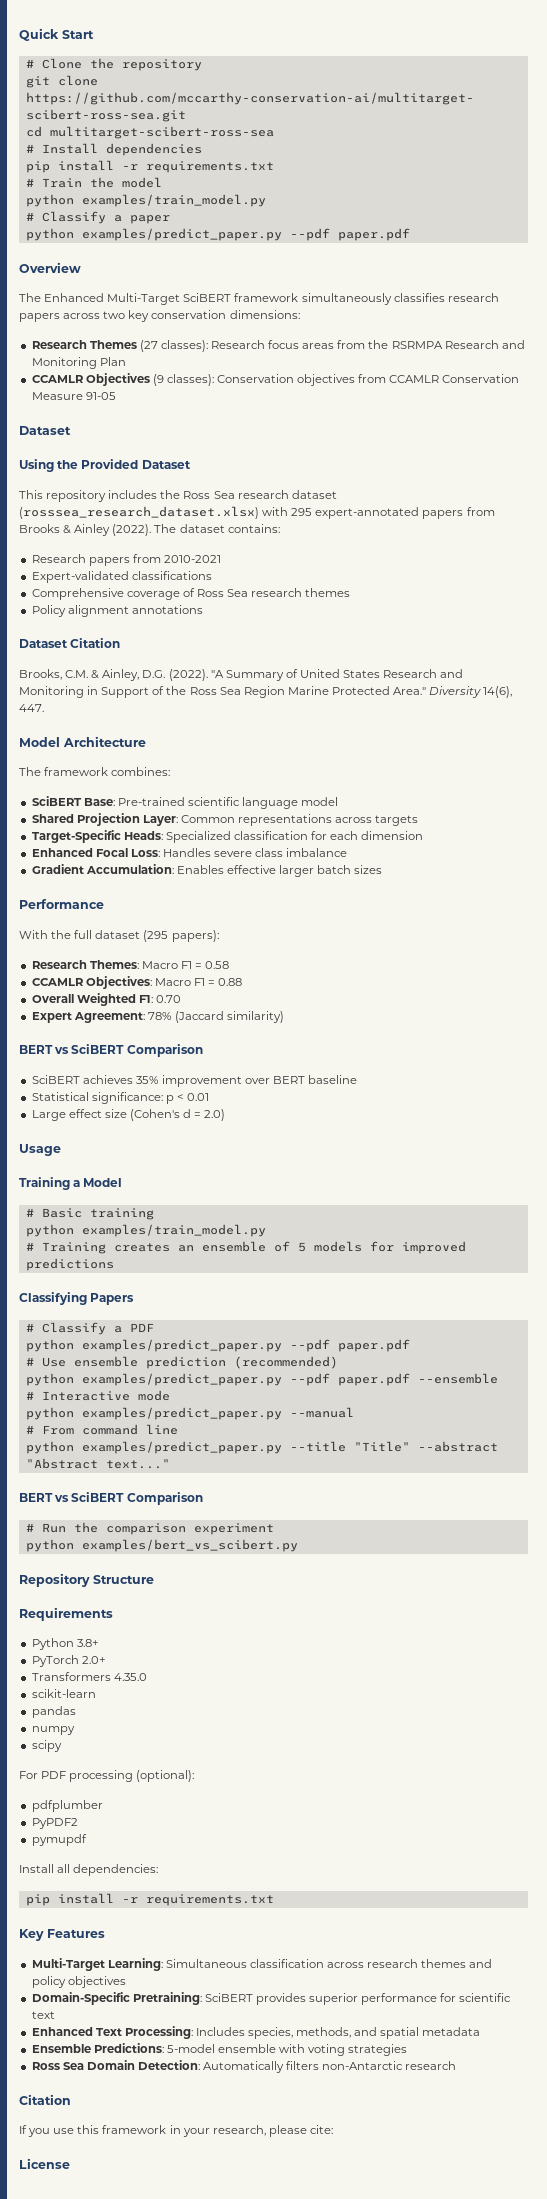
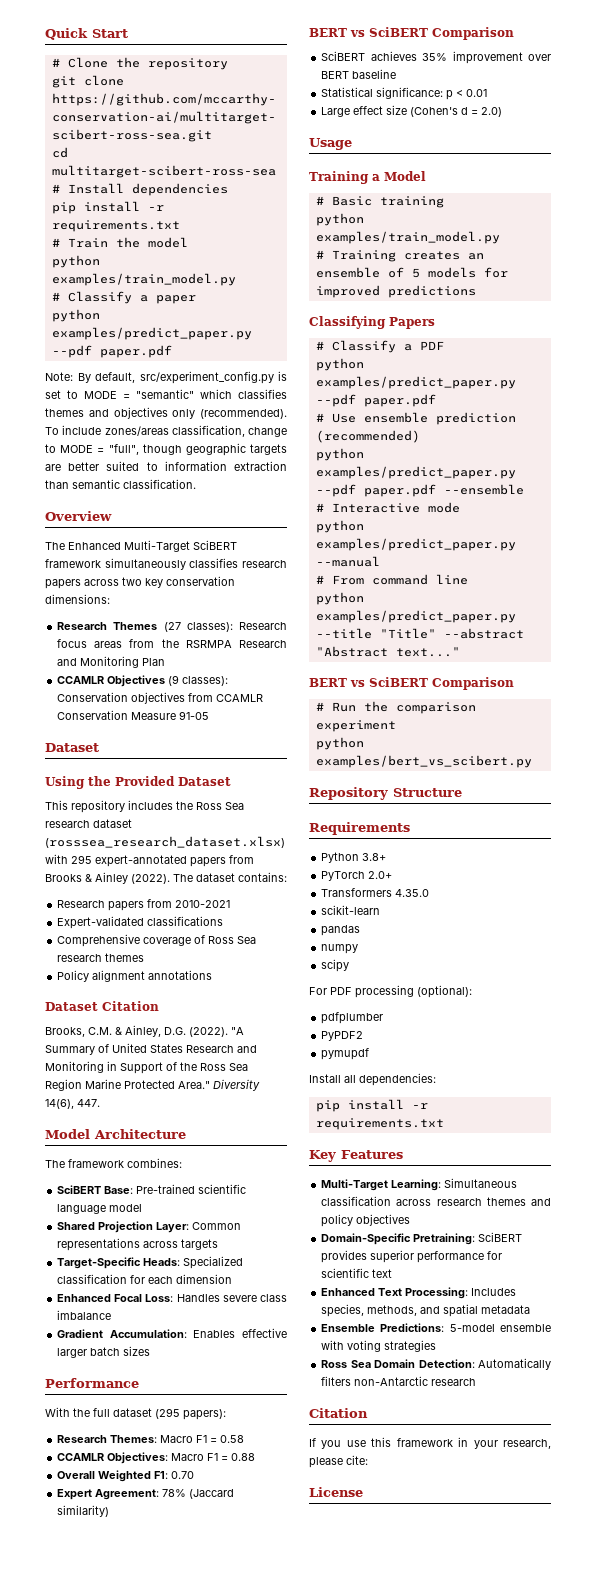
+ Note: By default, src/experiment_config.py is set to MODE = "semantic" which classifies themes and objectives only (recommended). To include zones/areas classification, change to MODE = "full", though geographic targets are better suited to information extraction than semantic classification.

